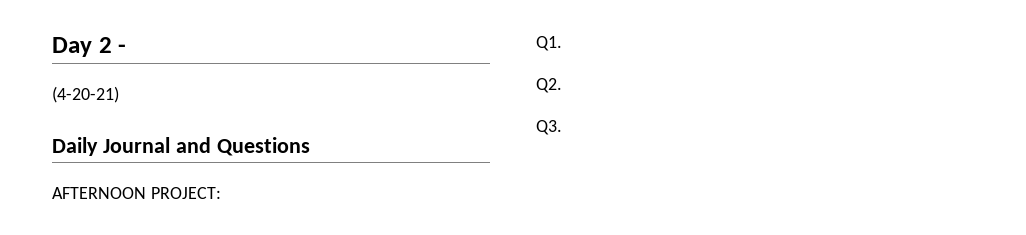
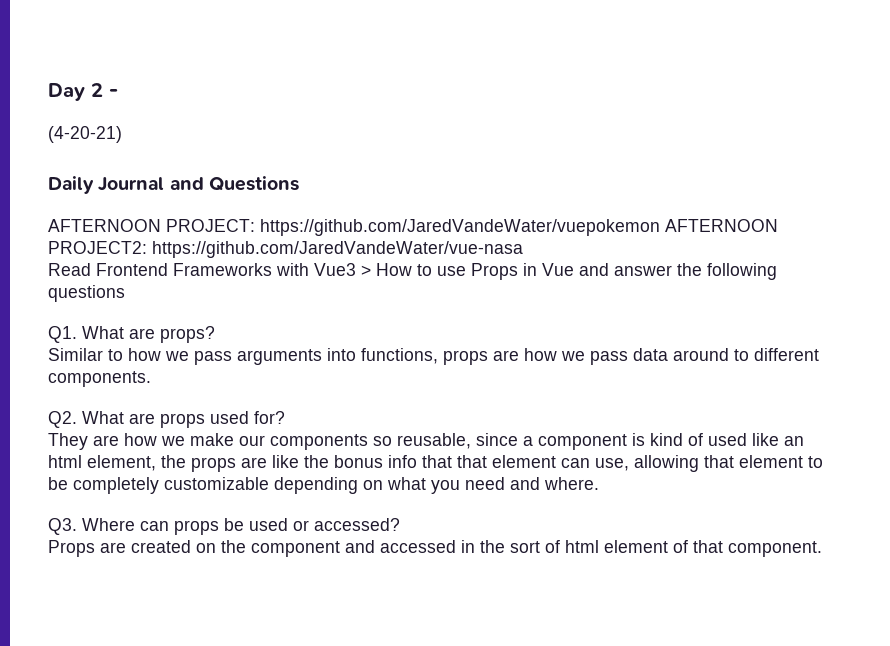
- AFTERNOON PROJECT:
- Q1.
- Q2.
- Q3.
+ AFTERNOON PROJECT: https://github.com/JaredVandeWater/vuepokemon AFTERNOON PROJECT2: https://github.com/JaredVandeWater/vue-nasa
+ Read Frontend Frameworks with Vue3 > How to use Props in Vue and answer the following questions
+ Q1. What are props?
+ Similar to how we pass arguments into functions, props are how we pass data around to different components.
+ Q2. What are props used for?
+ They are how we make our components so reusable, since a component is kind of used like an html element, the props are like the bonus info that that element can use, allowing that element to be completely customizable depending on what you need and where.
+ Q3. Where can props be used or accessed?
+ Props are created on the component and accessed in the sort of html element of that component.

